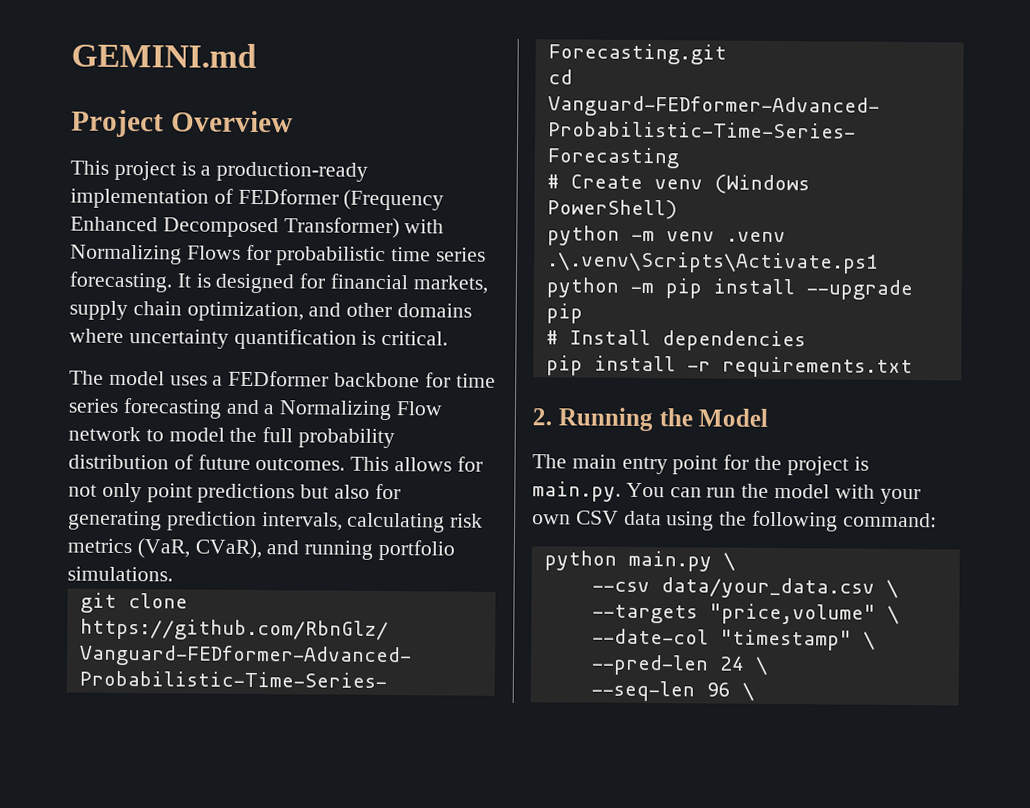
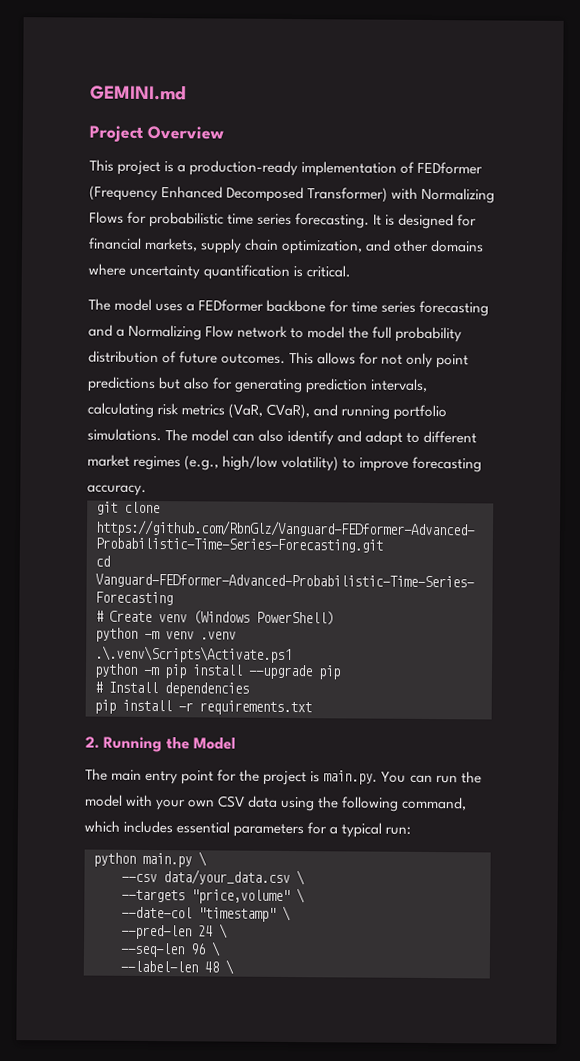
+ The model can also identify and adapt to different market regimes (e.g., high/low volatility) to improve forecasting accuracy.
- The main entry point for the project is main.py. You can run the model with your own CSV data using the following command:
+ The main entry point for the project is main.py. You can run the model with your own CSV data using the following command, which includes essential parameters for a typical run:
+ --label-len 48 \

